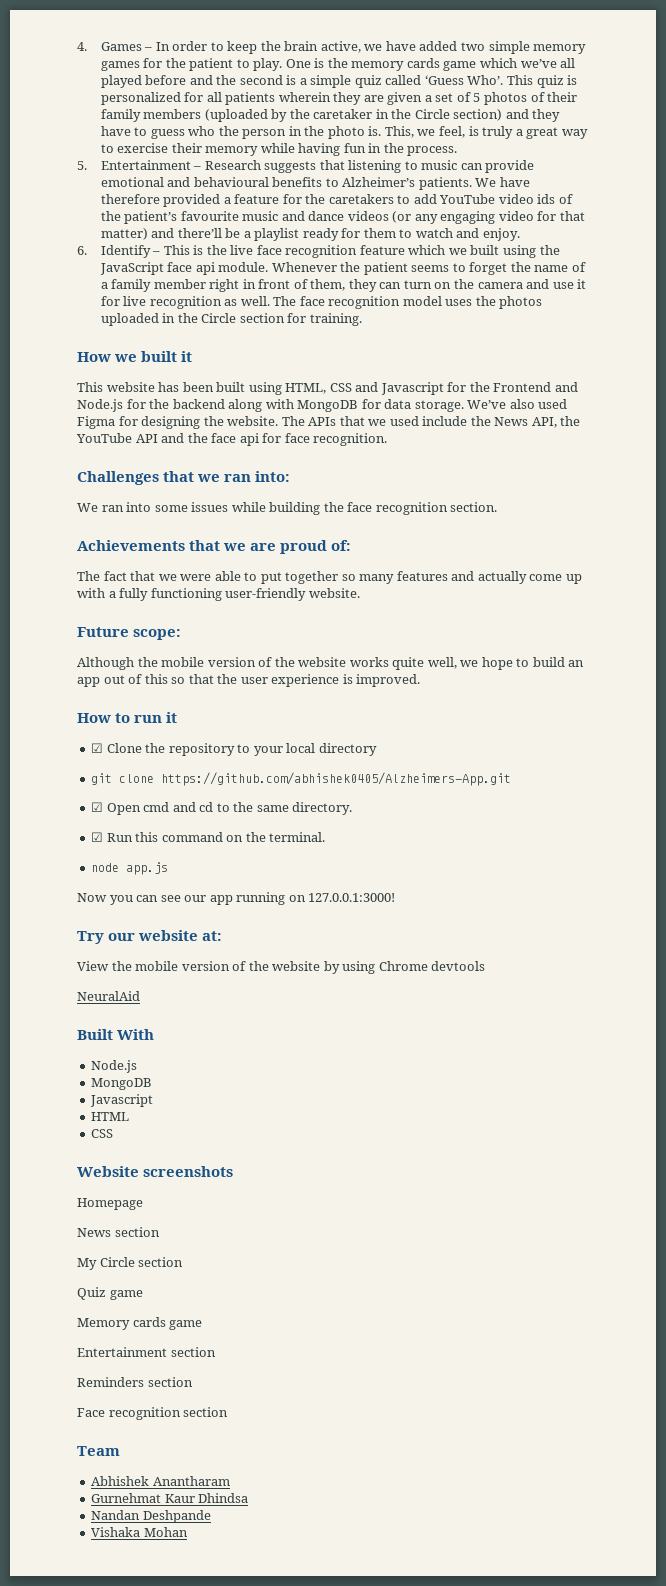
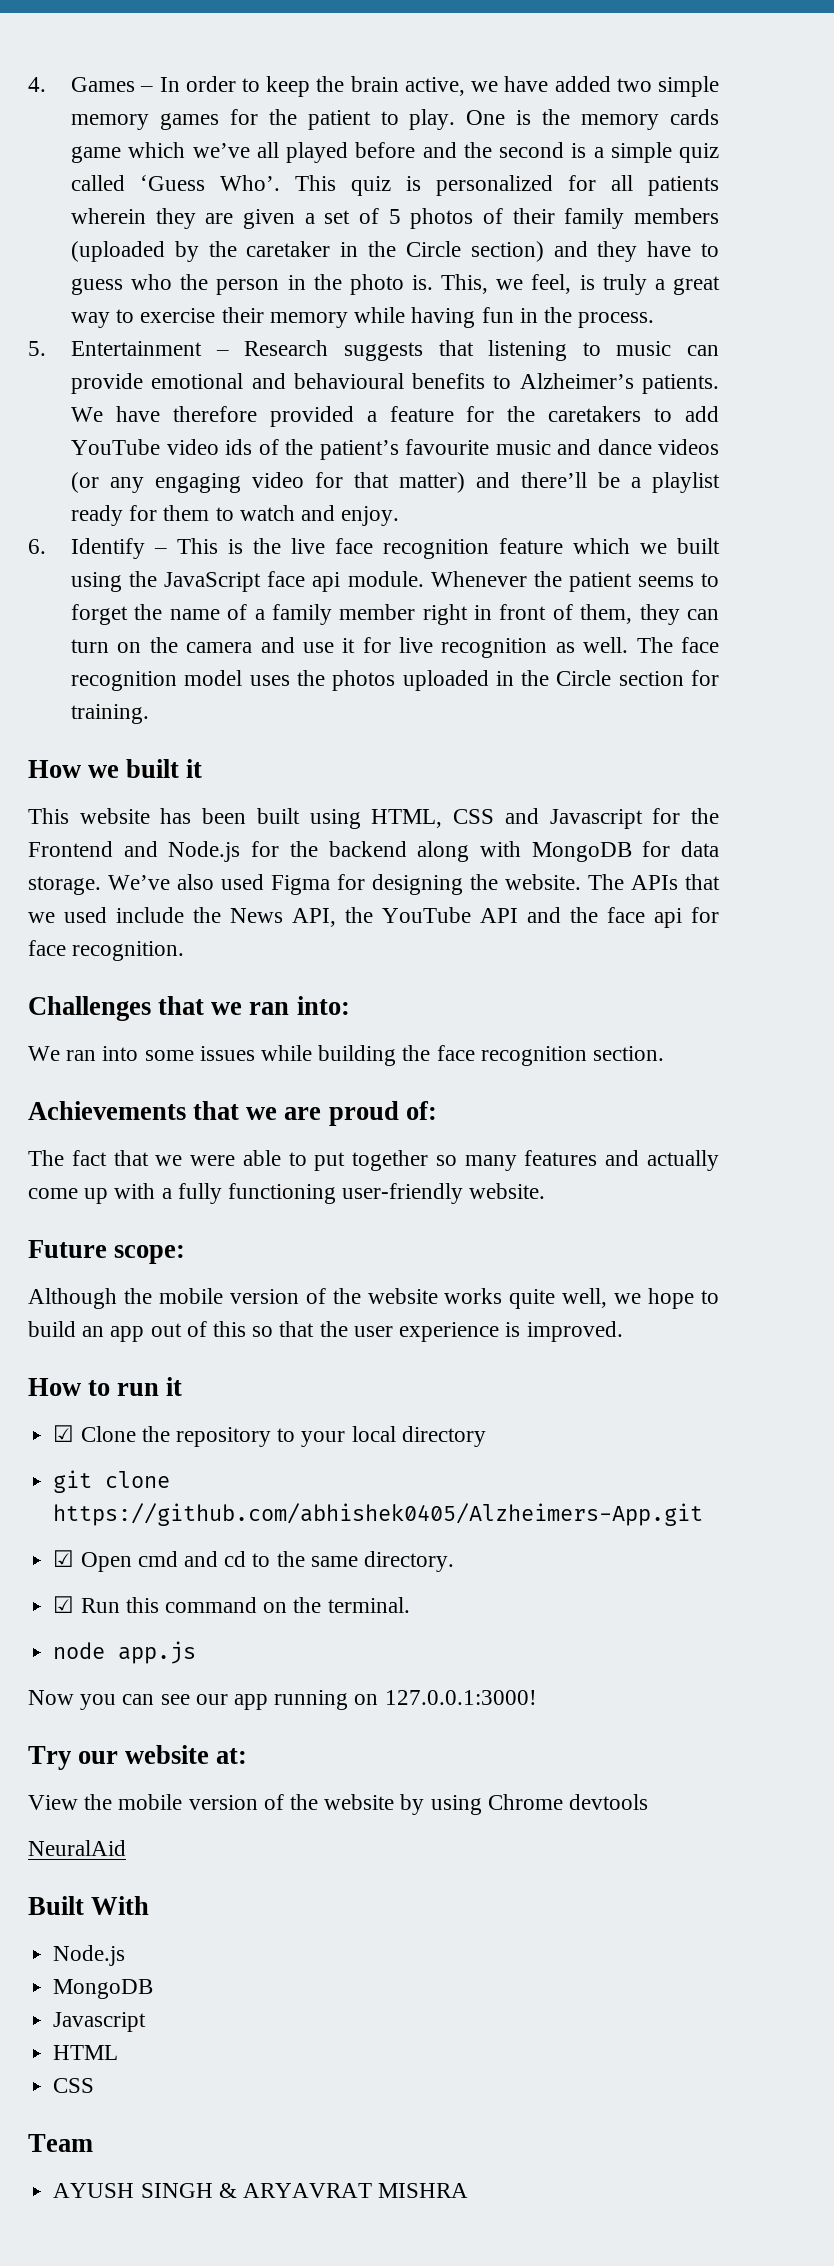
- Website screenshots
- Homepage
- News section
- My Circle section
- Quiz game
- Memory cards game
- Entertainment section
- Reminders section
- Face recognition section
  Team
- Abhishek Anantharam
- Gurnehmat Kaur Dhindsa
- Nandan Deshpande
- Vishaka Mohan
+ AYUSH SINGH & ARYAVRAT MISHRA

